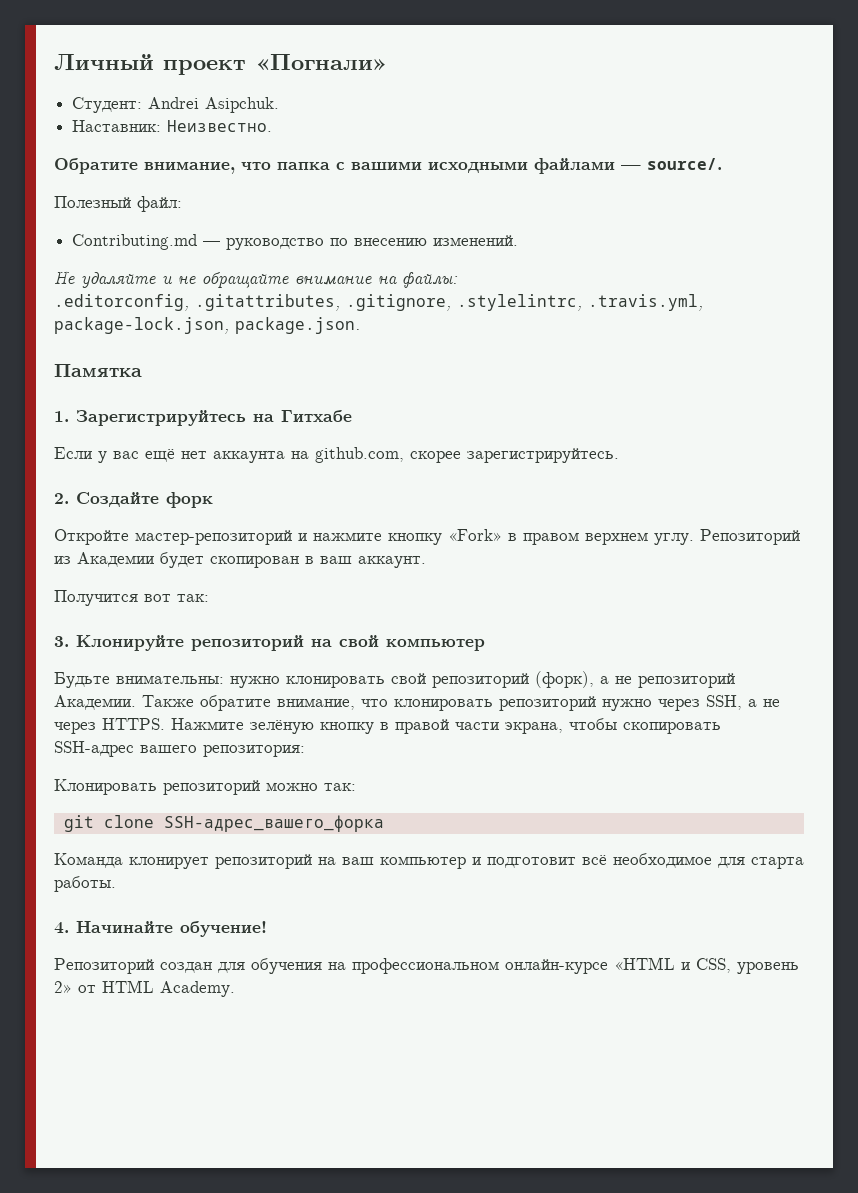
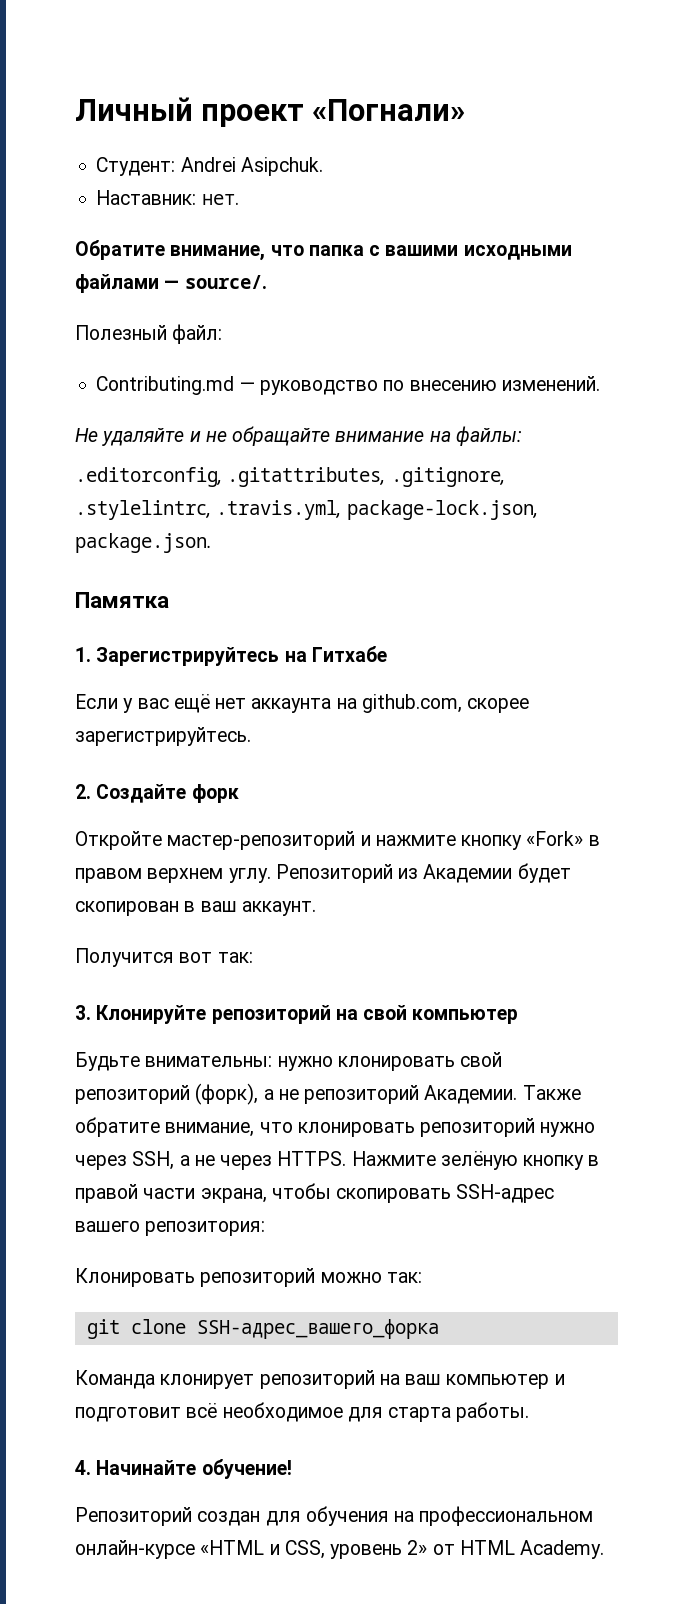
- Наставник: Неизвестно.
+ Наставник: нет.

